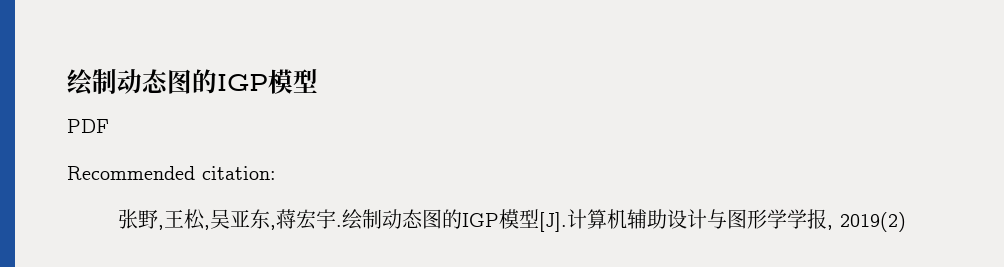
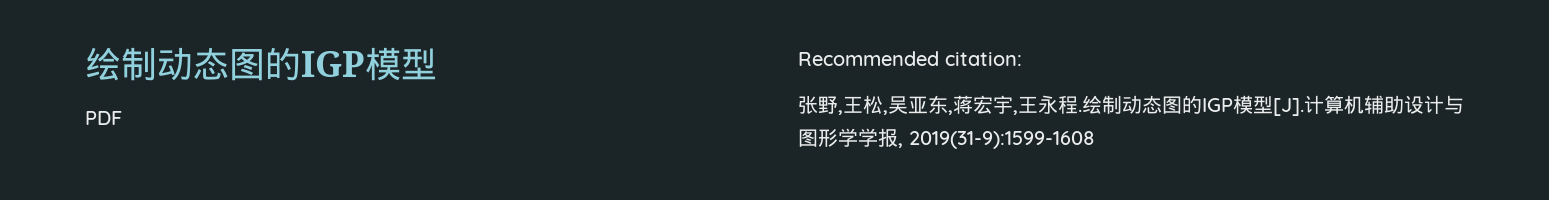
- 张野,王松,吴亚东,蒋宏宇.
+ 张野,王松,吴亚东,蒋宏宇,王永程.
- 绘制动态图的IGP模型[J].计算机辅助设计与图形学学报, 2019(2)
+ 绘制动态图的IGP模型[J].计算机辅助设计与图形学学报, 2019(31-9):1599-1608

